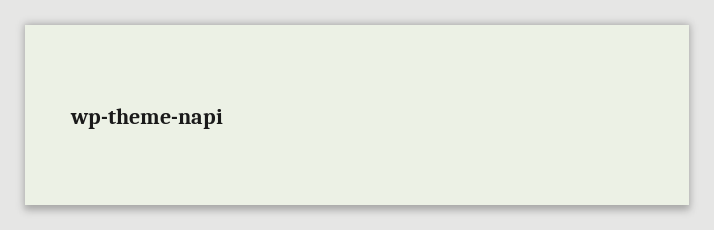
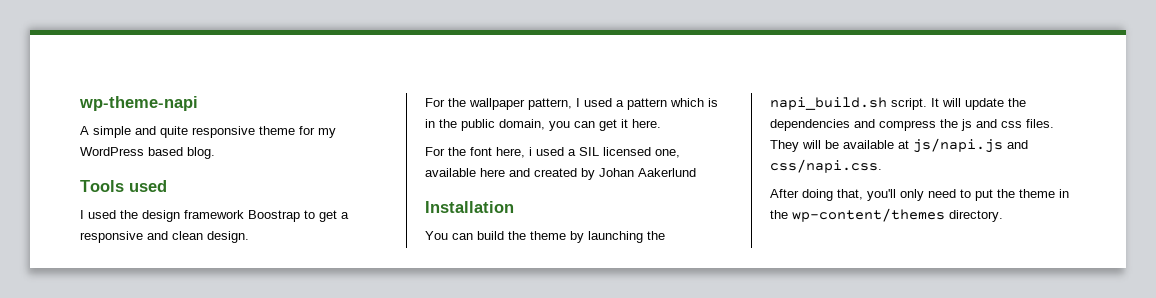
+ A simple and quite responsive theme for my WordPress based blog.
+ Tools used
+ I used the design framework Boostrap to get a responsive and clean design.
+ For the wallpaper pattern, I used a pattern which is in the public domain, you can get it here.
+ For the font here, i used a SIL licensed one, available here and created by Johan Aakerlund
+ Installation
+ You can build the theme by launching the napi_build.sh script. It will update the dependencies and compress the js and css files. They will be available at js/napi.js and css/napi.css.
+ After doing that, you'll only need to put the theme in the wp-content/themes directory.

